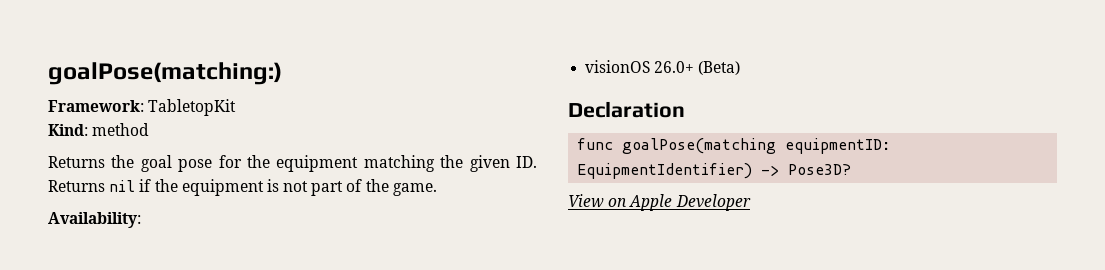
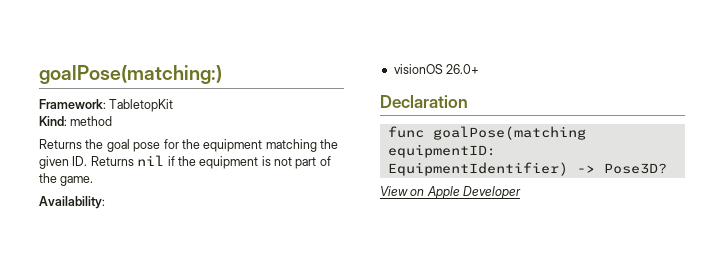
- visionOS 26.0+ (Beta)
+ visionOS 26.0+

